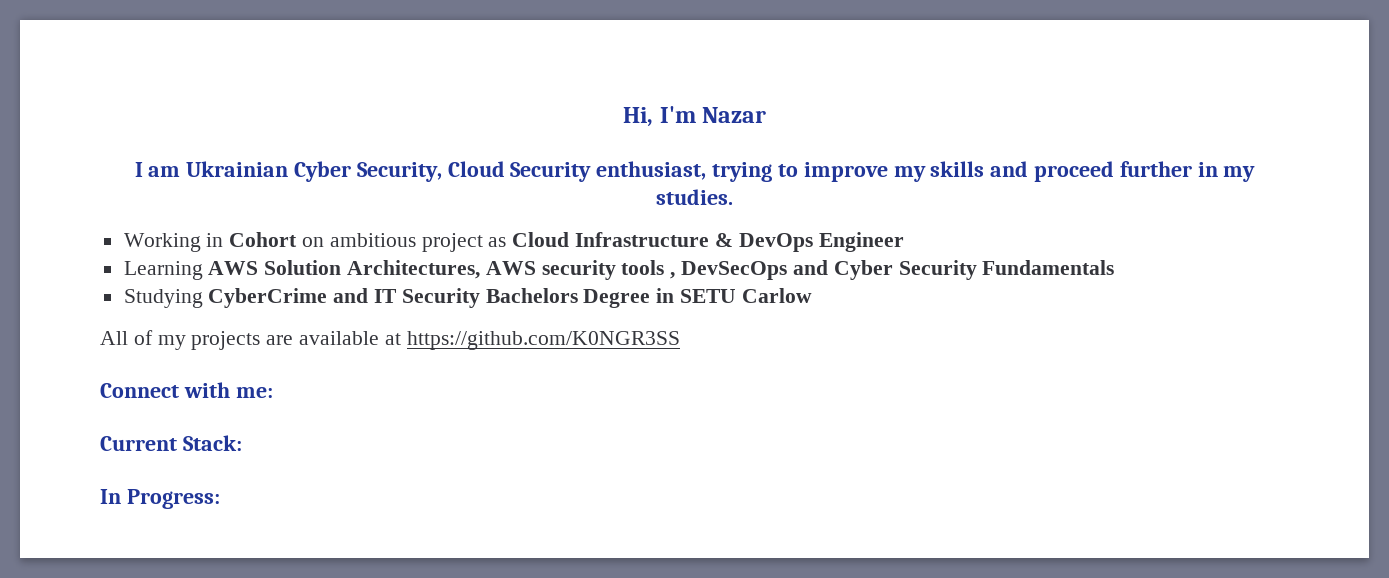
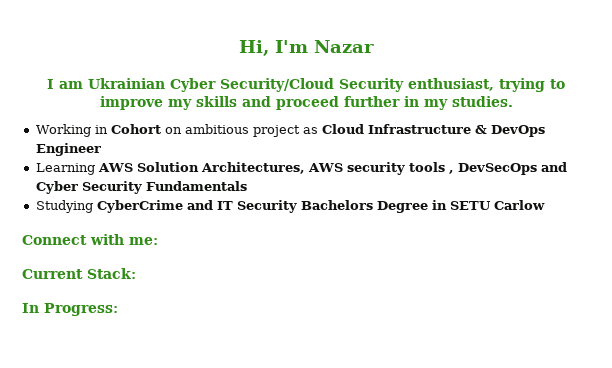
- I am Ukrainian Cyber Security, Cloud Security enthusiast, trying to improve my skills and proceed further in my studies.
+ I am Ukrainian Cyber Security/Cloud Security enthusiast, trying to improve my skills and proceed further in my studies.
- All of my projects are available at https://github.com/K0NGR3SS

